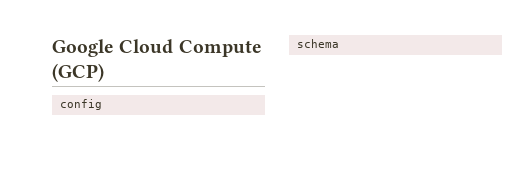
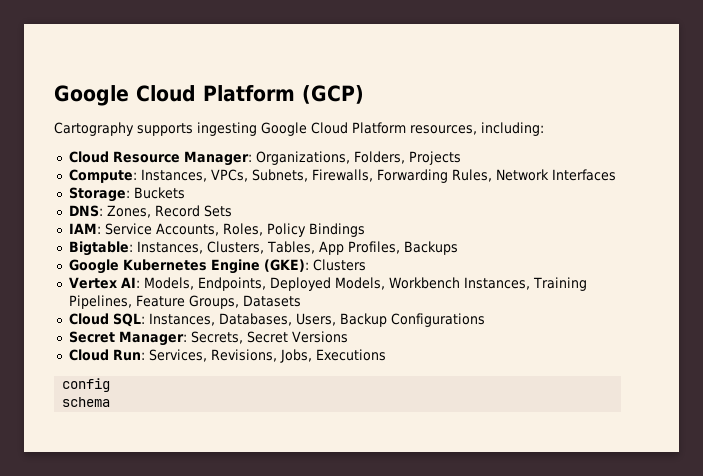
- Google Cloud Compute (GCP)
+ Google Cloud Platform (GCP)
+ Cartography supports ingesting Google Cloud Platform resources, including:
+ Cloud Resource Manager: Organizations, Folders, Projects
+ Compute: Instances, VPCs, Subnets, Firewalls, Forwarding Rules, Network Interfaces
+ Storage: Buckets
+ DNS: Zones, Record Sets
+ IAM: Service Accounts, Roles, Policy Bindings
+ Bigtable: Instances, Clusters, Tables, App Profiles, Backups
+ Google Kubernetes Engine (GKE): Clusters
+ Vertex AI: Models, Endpoints, Deployed Models, Workbench Instances, Training Pipelines, Feature Groups, Datasets
+ Cloud SQL: Instances, Databases, Users, Backup Configurations
+ Secret Manager: Secrets, Secret Versions
+ Cloud Run: Services, Revisions, Jobs, Executions

